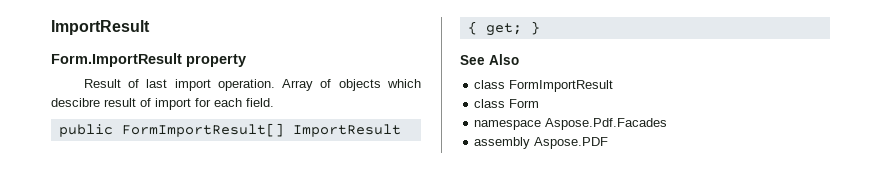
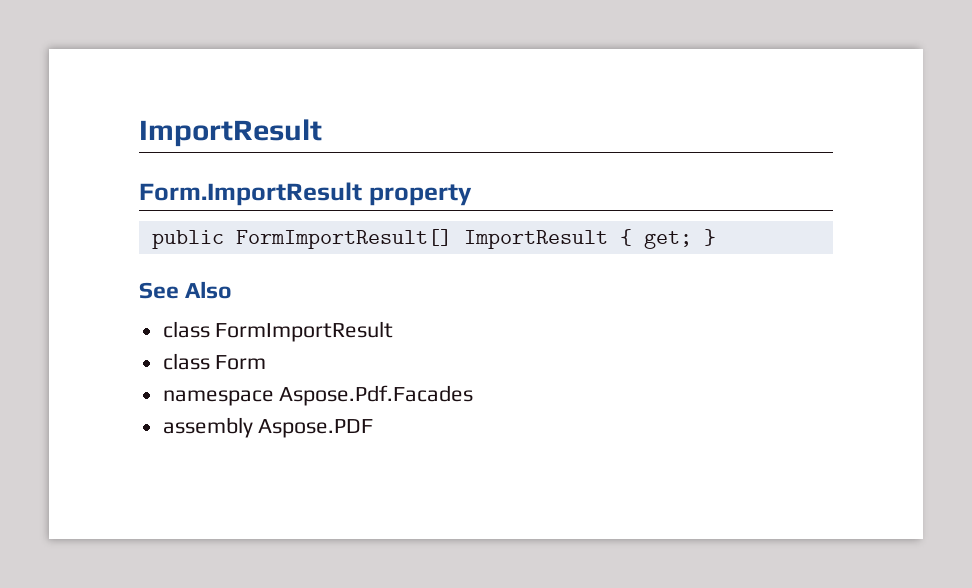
- Result of last import operation. Array of objects which descibre result of import for each field.

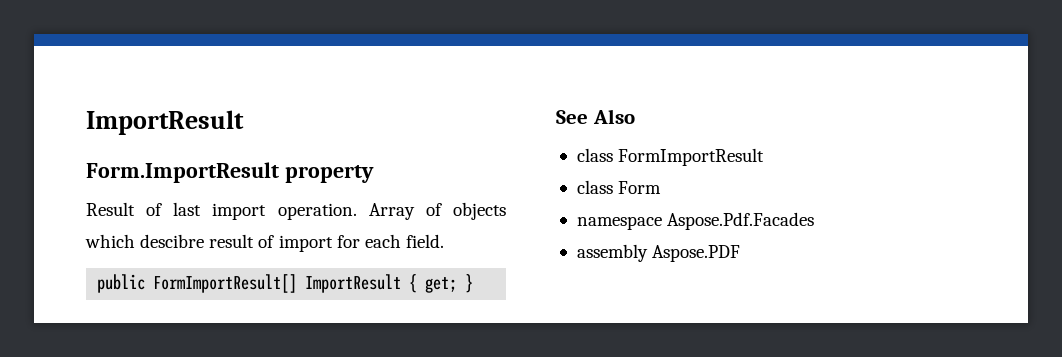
+ Result of last import operation. Array of objects which descibre result of import for each field.

